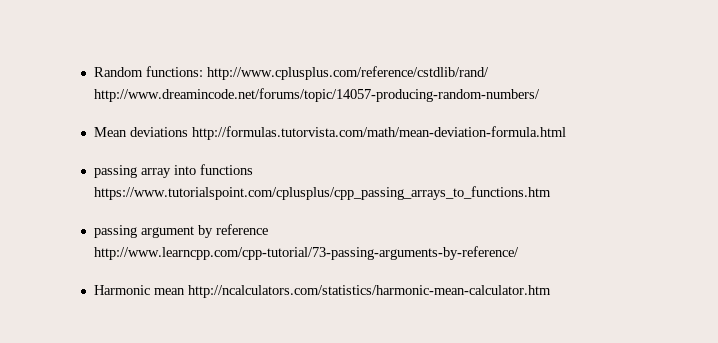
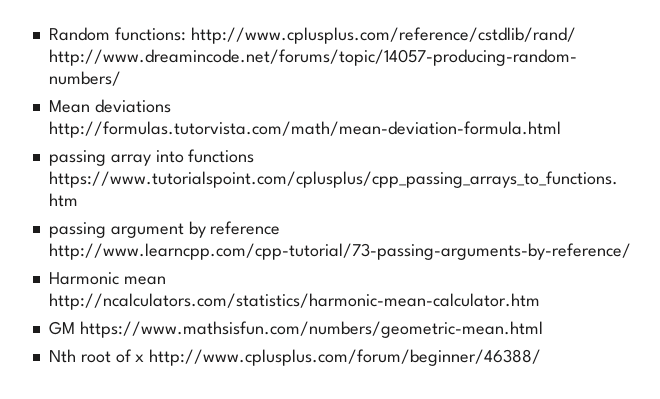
+ GM https://www.mathsisfun.com/numbers/geometric-mean.html
+ Nth root of x http://www.cplusplus.com/forum/beginner/46388/

